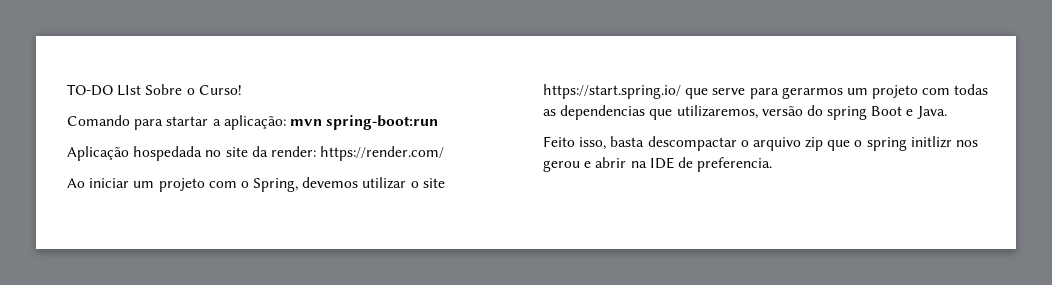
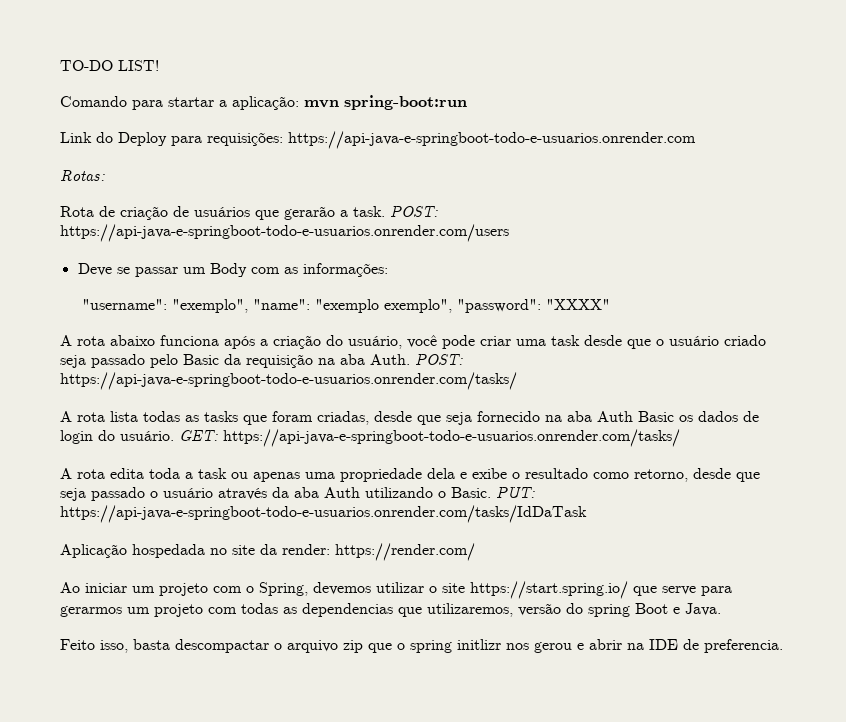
- TO-DO LIst Sobre o Curso!
+ TO-DO LIST!
+ Link do Deploy para requisições: https://api-java-e-springboot-todo-e-usuarios.onrender.com
+ Rotas:
+ Rota de criação de usuários que gerarão a task. POST: https://api-java-e-springboot-todo-e-usuarios.onrender.com/users
+ Deve se passar um Body com as informações:
+ "username": "exemplo", "name": "exemplo exemplo", "password": "XXXX"
+ A rota abaixo funciona após a criação do usuário, você pode criar uma task desde que o usuário criado seja passado pelo Basic da requisição na aba Auth. POST: https://api-java-e-springboot-todo-e-usuarios.onrender.com/tasks/
+ A rota lista todas as tasks que foram criadas, desde que seja fornecido na aba Auth Basic os dados de login do usuário. GET: https://api-java-e-springboot-todo-e-usuarios.onrender.com/tasks/
+ A rota edita toda a task ou apenas uma propriedade dela e exibe o resultado como retorno, desde que seja passado o usuário através da aba Auth utilizando o Basic. PUT: https://api-java-e-springboot-todo-e-usuarios.onrender.com/tasks/IdDaTask

